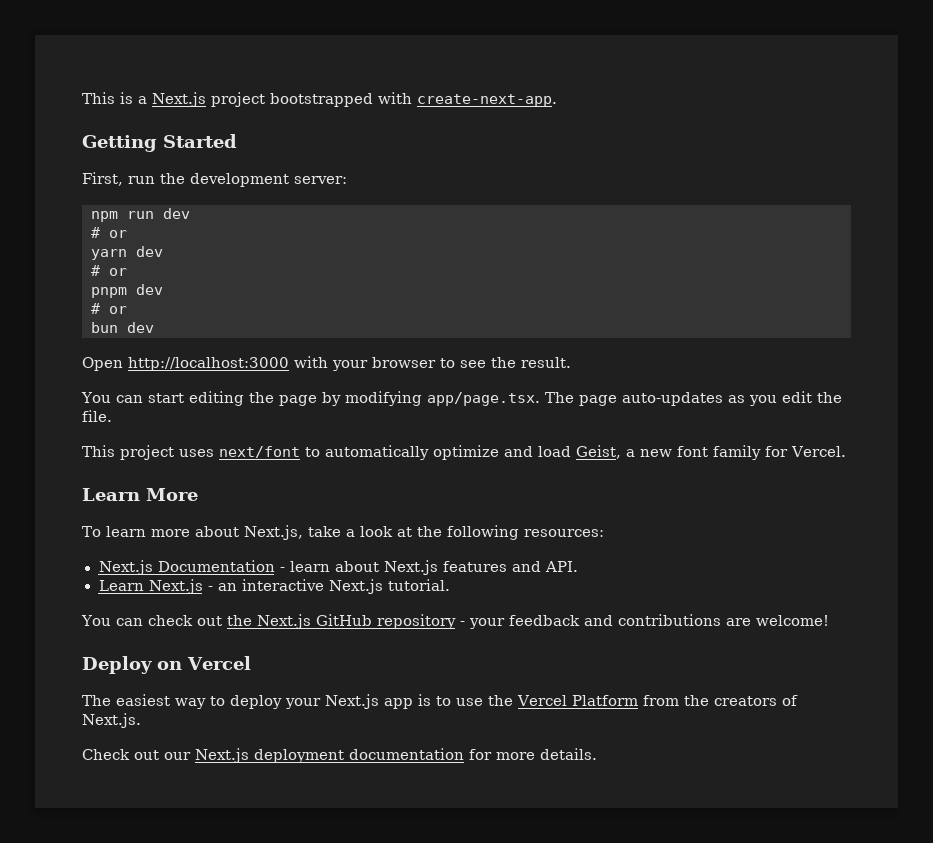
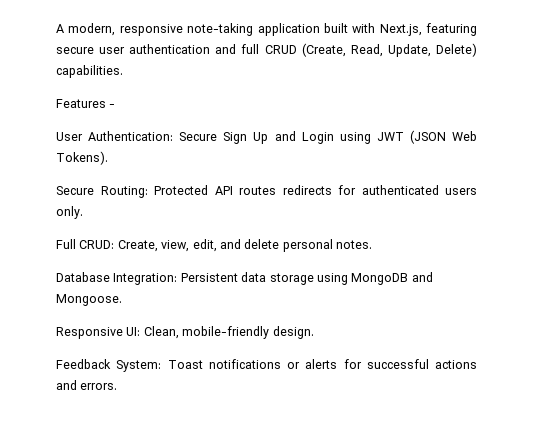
- This is a Next.js project bootstrapped with create-next-app.
- Getting Started
- First, run the development server:
- npm run dev
- # or
- yarn dev
- # or
- pnpm dev
- # or
- bun dev
- Open http://localhost:3000 with your browser to see the result.
- You can start editing the page by modifying app/page.tsx. The page auto-updates as you edit the file.
- This project uses next/font to automatically optimize and load Geist, a new font family for Vercel.
- Learn More
- To learn more about Next.js, take a look at the following resources:
- Next.js Documentation - learn about Next.js features and API.
- Learn Next.js - an interactive Next.js tutorial.
- You can check out the Next.js GitHub repository - your feedback and contributions are welcome!
- Deploy on Vercel
- The easiest way to deploy your Next.js app is to use the Vercel Platform from the creators of Next.js.
- Check out our Next.js deployment documentation for more details.
+ A modern, responsive note-taking application built with Next.js, featuring secure user authentication and full CRUD (Create, Read, Update, Delete) capabilities.
+ Features -
+ User Authentication: Secure Sign Up and Login using JWT (JSON Web Tokens).
+ Secure Routing: Protected API routes redirects for authenticated users only.
+ Full CRUD: Create, view, edit, and delete personal notes.
+ Database Integration: Persistent data storage using MongoDB and Mongoose.
+ Responsive UI: Clean, mobile-friendly design.
+ Feedback System: Toast notifications or alerts for successful actions and errors.

